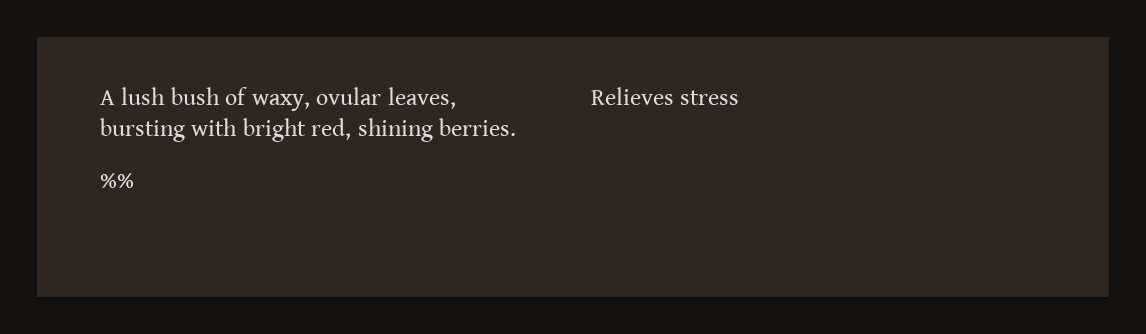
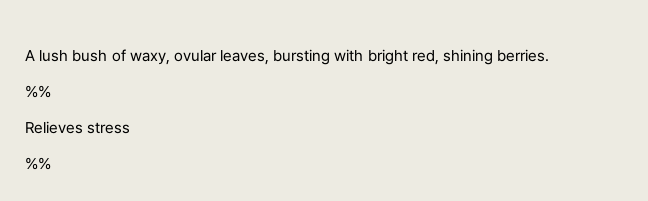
  Relieves stress
+ %%

